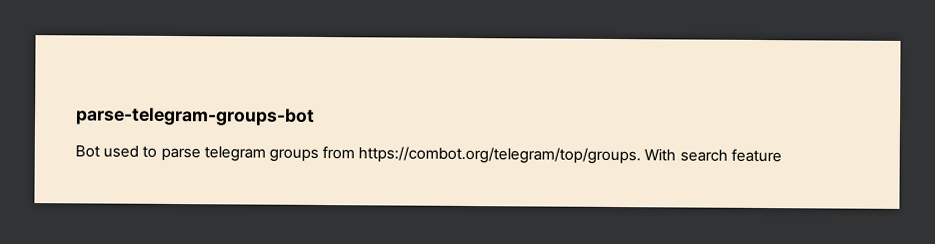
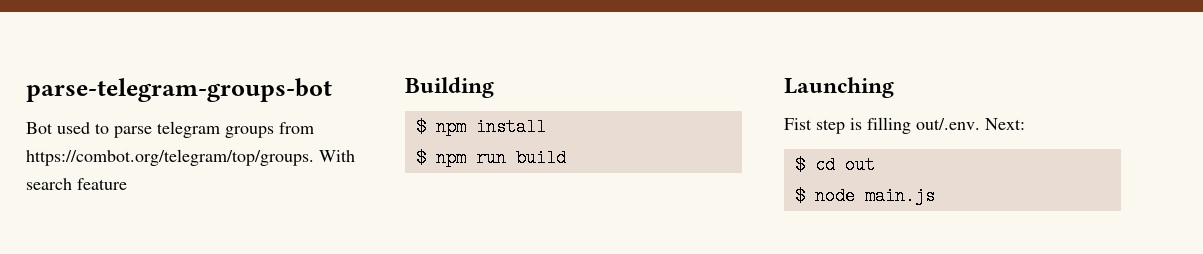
+ Building
+ $ npm install
+ $ npm run build
+ Launching
+ Fist step is filling out/.env. Next:
+ $ cd out
+ $ node main.js

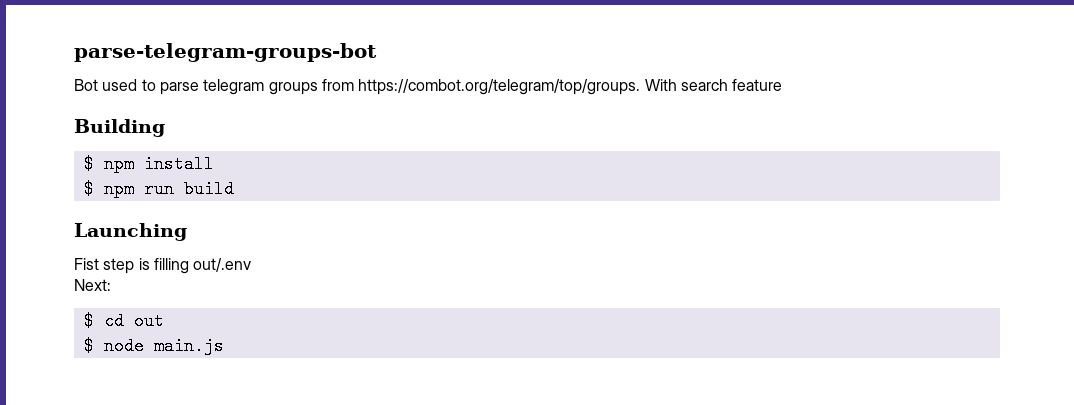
- Fist step is filling out/.env. Next:
+ Fist step is filling out/.env
+ Next:

